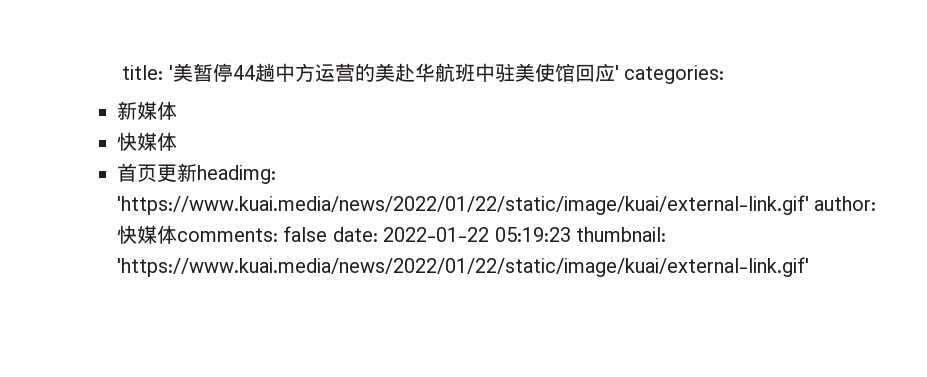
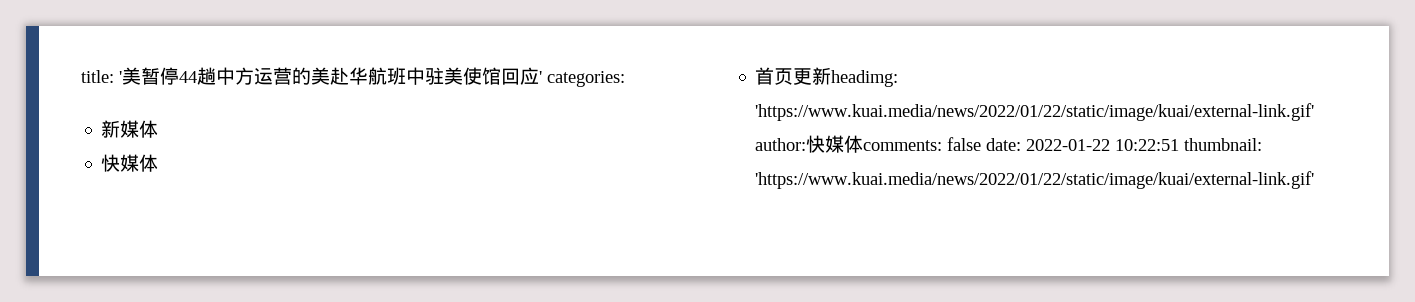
- 首页更新headimg: 'https://www.kuai.media/news/2022/01/22/static/image/kuai/external-link.gif' author:快媒体comments: false date: 2022-01-22 05:19:23 thumbnail: 'https://www.kuai.media/news/2022/01/22/static/image/kuai/external-link.gif'
+ 首页更新headimg: 'https://www.kuai.media/news/2022/01/22/static/image/kuai/external-link.gif' author:快媒体comments: false date: 2022-01-22 10:22:51 thumbnail: 'https://www.kuai.media/news/2022/01/22/static/image/kuai/external-link.gif'

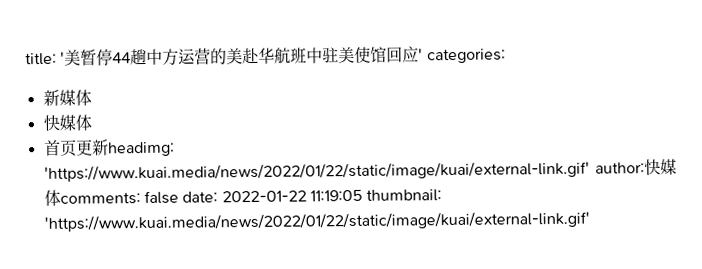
- 首页更新headimg: 'https://www.kuai.media/news/2022/01/22/static/image/kuai/external-link.gif' author:快媒体comments: false date: 2022-01-22 10:22:51 thumbnail: 'https://www.kuai.media/news/2022/01/22/static/image/kuai/external-link.gif'
+ 首页更新headimg: 'https://www.kuai.media/news/2022/01/22/static/image/kuai/external-link.gif' author:快媒体comments: false date: 2022-01-22 11:19:05 thumbnail: 'https://www.kuai.media/news/2022/01/22/static/image/kuai/external-link.gif'

